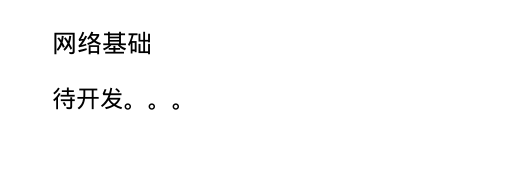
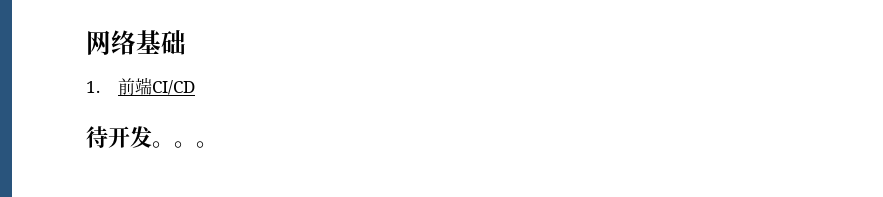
+ 1.前端CI/CD

